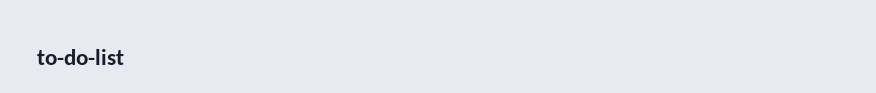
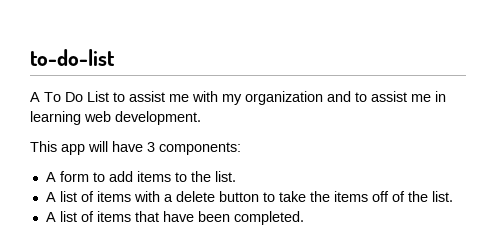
+ A To Do List to assist me with my organization and to assist me in learning web development.
+ This app will have 3 components:
+ A form to add items to the list.
+ A list of items with a delete button to take the items off of the list.
+ A list of items that have been completed.

